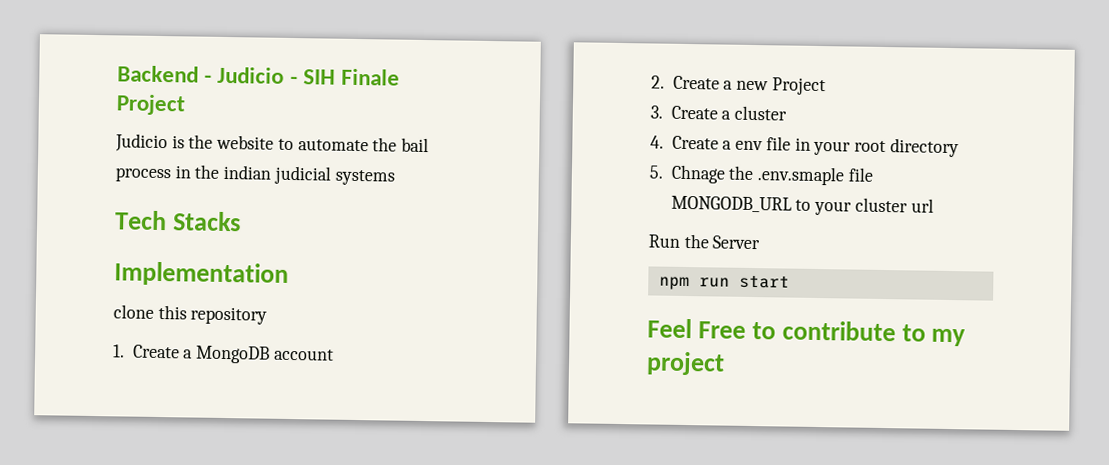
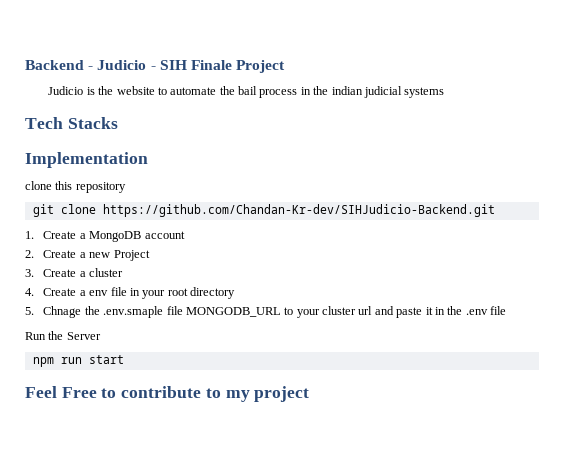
+ git clone https://github.com/Chandan-Kr-dev/SIHJudicio-Backend.git
- 5. Chnage the .env.smaple file MONGODB_URL to your cluster url
+ 5. Chnage the .env.smaple file MONGODB_URL to your cluster url and paste it in the .env file

